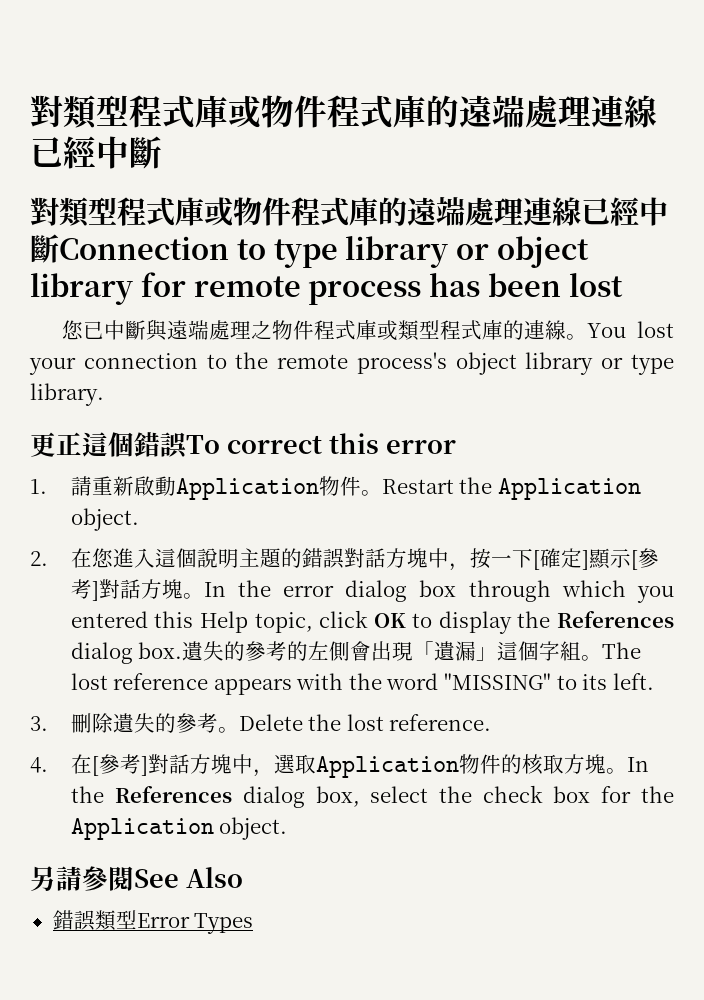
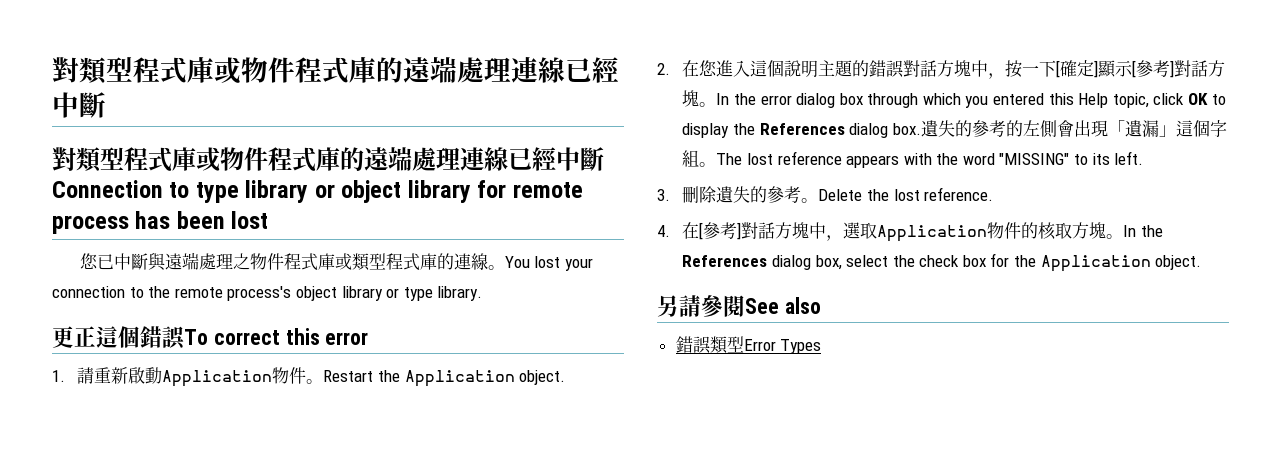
- 另請參閱See Also
+ 另請參閱See also

